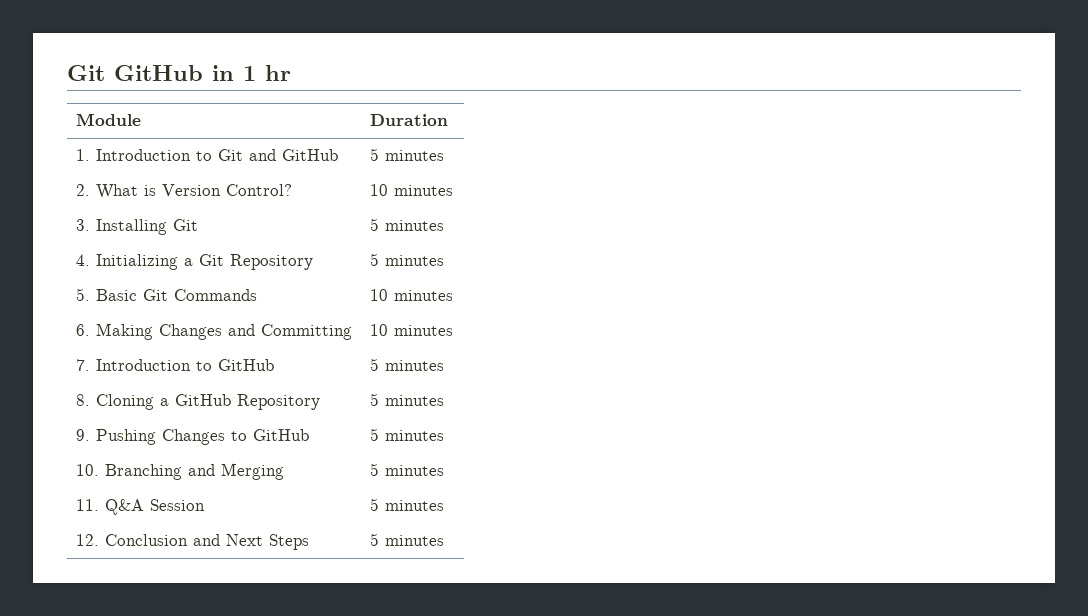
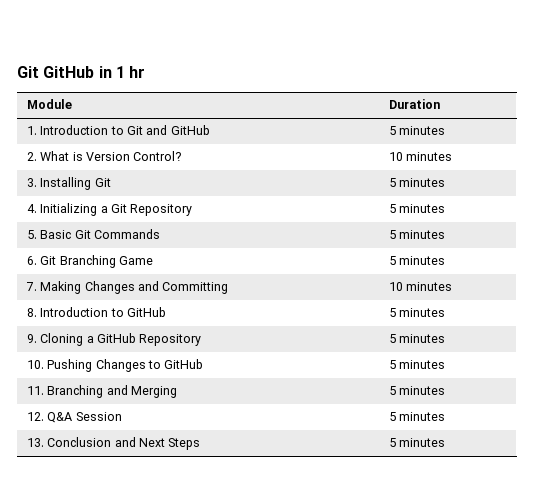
- 5. Basic Git Commands | 10 minutes
+ 5. Basic Git Commands | 5 minutes
- 6. Making Changes and Committing | 10 minutes
+ 6. Git Branching Game | 5 minutes
+ 7. Making Changes and Committing | 10 minutes
- 7. Introduction to GitHub | 5 minutes
+ 8. Introduction to GitHub | 5 minutes
- 8. Cloning a GitHub Repository | 5 minutes
+ 9. Cloning a GitHub Repository | 5 minutes
- 9. Pushing Changes to GitHub | 5 minutes
+ 10. Pushing Changes to GitHub | 5 minutes
- 10. Branching and Merging | 5 minutes
+ 11. Branching and Merging | 5 minutes
- 11. Q&A Session | 5 minutes
+ 12. Q&A Session | 5 minutes
- 12. Conclusion and Next Steps | 5 minutes
+ 13. Conclusion and Next Steps | 5 minutes

